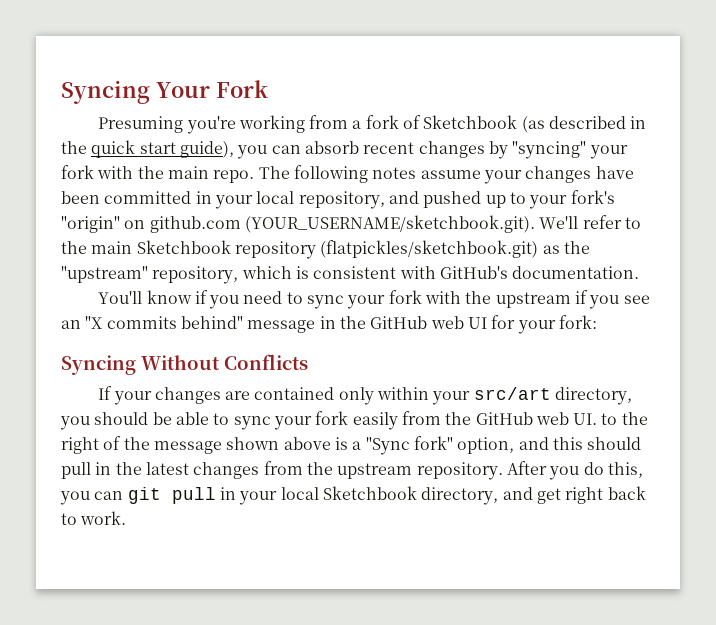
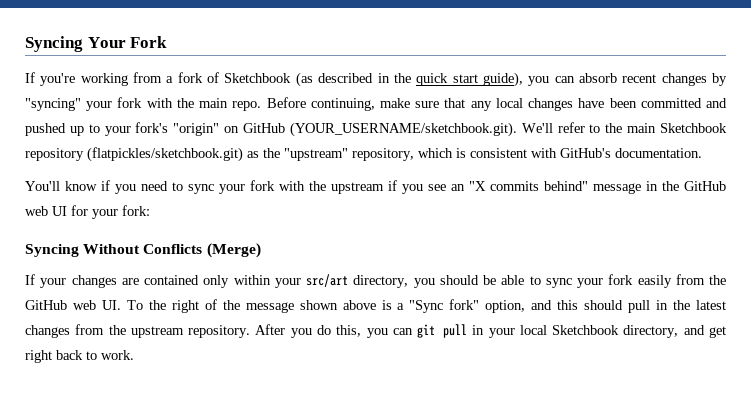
- Presuming you're working from a fork of Sketchbook (as described in the quick start guide), you can absorb recent changes by "syncing" your fork with the main repo.
+ If you're working from a fork of Sketchbook (as described in the quick start guide), you can absorb recent changes by "syncing" your fork with the main repo.
- The following notes assume your changes have been committed in your local repository, and pushed up to your fork's "origin" on github.com (YOUR_USERNAME/sketchbook.git). We'll refer to the main Sketchbook repository (flatpickles/sketchbook.git) as the "upstream" repository, which is consistent with GitHub's documentation.
+ Before continuing, make sure that any local changes have been committed and pushed up to your fork's "origin" on GitHub (YOUR_USERNAME/sketchbook.git). We'll refer to the main Sketchbook repository (flatpickles/sketchbook.git) as the "upstream" repository, which is consistent with GitHub's documentation.
- Syncing Without Conflicts
+ Syncing Without Conflicts (Merge)
- If your changes are contained only within your src/art directory, you should be able to sync your fork easily from the GitHub web UI. to the right of the message shown above is a "Sync fork" option, and this should pull in the latest changes from the upstream repository.
+ If your changes are contained only within your src/art directory, you should be able to sync your fork easily from the GitHub web UI. To the right of the message shown above is a "Sync fork" option, and this should pull in the latest changes from the upstream repository.

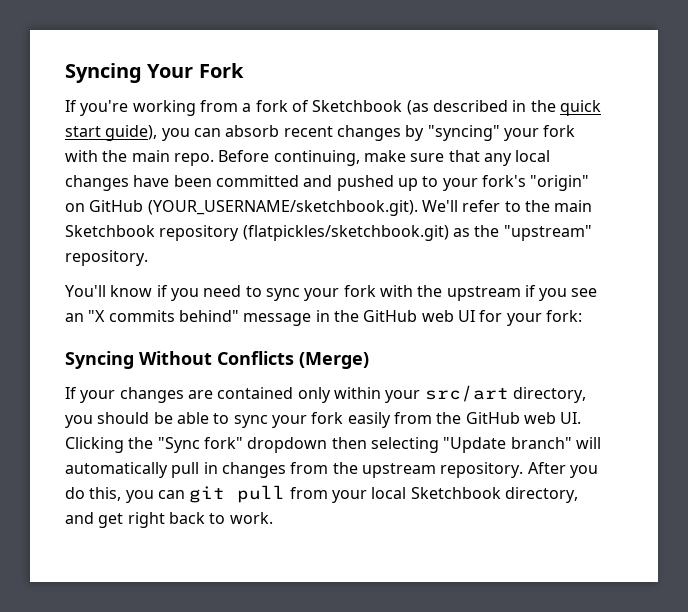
- Before continuing, make sure that any local changes have been committed and pushed up to your fork's "origin" on GitHub (YOUR_USERNAME/sketchbook.git). We'll refer to the main Sketchbook repository (flatpickles/sketchbook.git) as the "upstream" repository, which is consistent with GitHub's documentation.
+ Before continuing, make sure that any local changes have been committed and pushed up to your fork's "origin" on GitHub (YOUR_USERNAME/sketchbook.git). We'll refer to the main Sketchbook repository (flatpickles/sketchbook.git) as the "upstream" repository.
- If your changes are contained only within your src/art directory, you should be able to sync your fork easily from the GitHub web UI. To the right of the message shown above is a "Sync fork" option, and this should pull in the latest changes from the upstream repository.
+ If your changes are contained only within your src/art directory, you should be able to sync your fork easily from the GitHub web UI. Clicking the "Sync fork" dropdown then selecting "Update branch" will automatically pull in changes from the upstream repository.
- After you do this, you can git pull in your local Sketchbook directory, and get right back to work.
+ After you do this, you can git pull from your local Sketchbook directory, and get right back to work.

